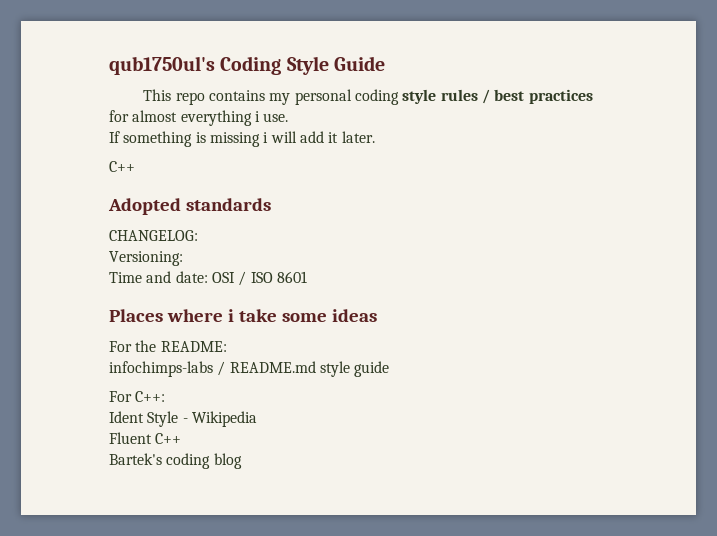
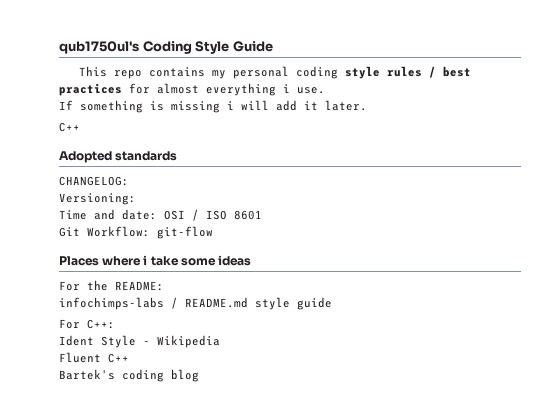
+ Git Workflow: git-flow

